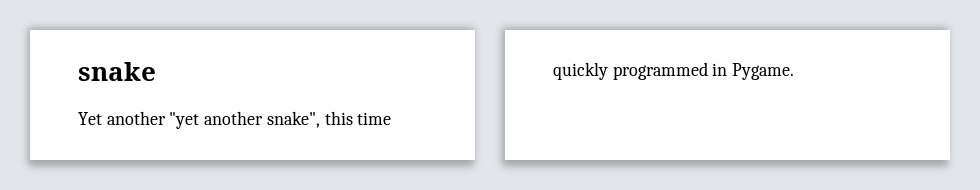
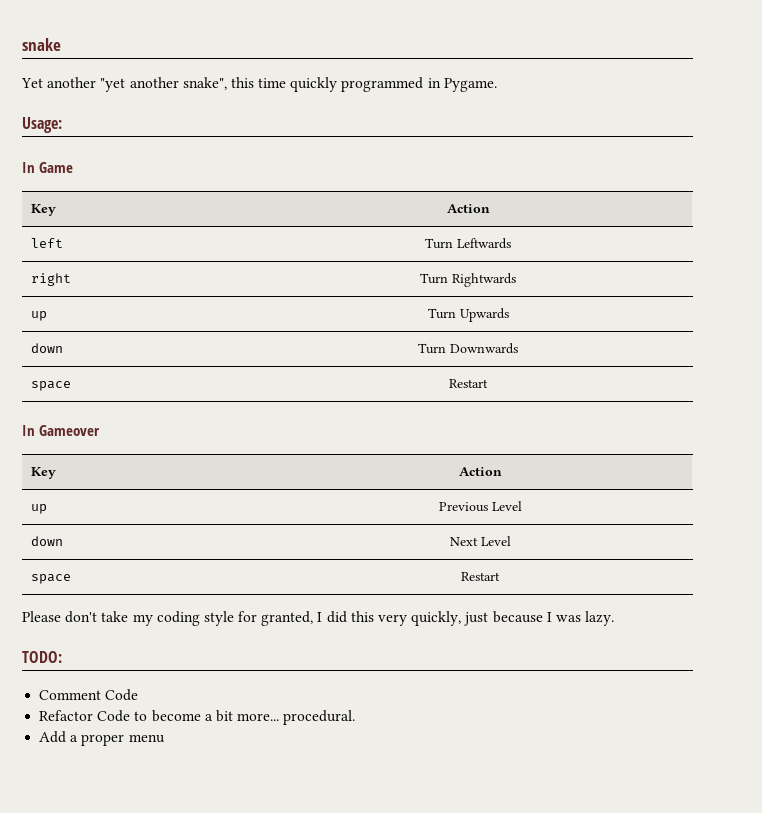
+ Usage:
+ In Game
+ Key | Action
+ left | Turn Leftwards
+ right | Turn Rightwards
+ up | Turn Upwards
+ down | Turn Downwards
+ space | Restart
+ In Gameover
+ Key | Action
+ up | Previous Level
+ down | Next Level
+ space | Restart
+ Please don't take my coding style for granted, I did this very quickly, just because I was lazy.
+ TODO:
+ Comment Code
+ Refactor Code to become a bit more... procedural.
+ Add a proper menu

